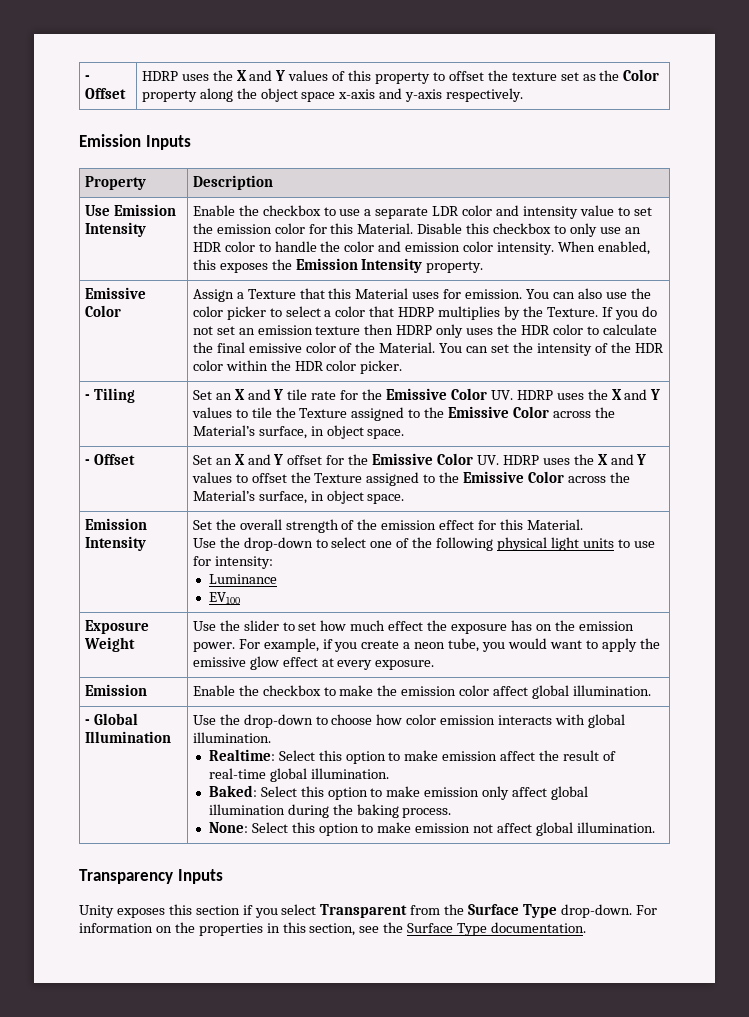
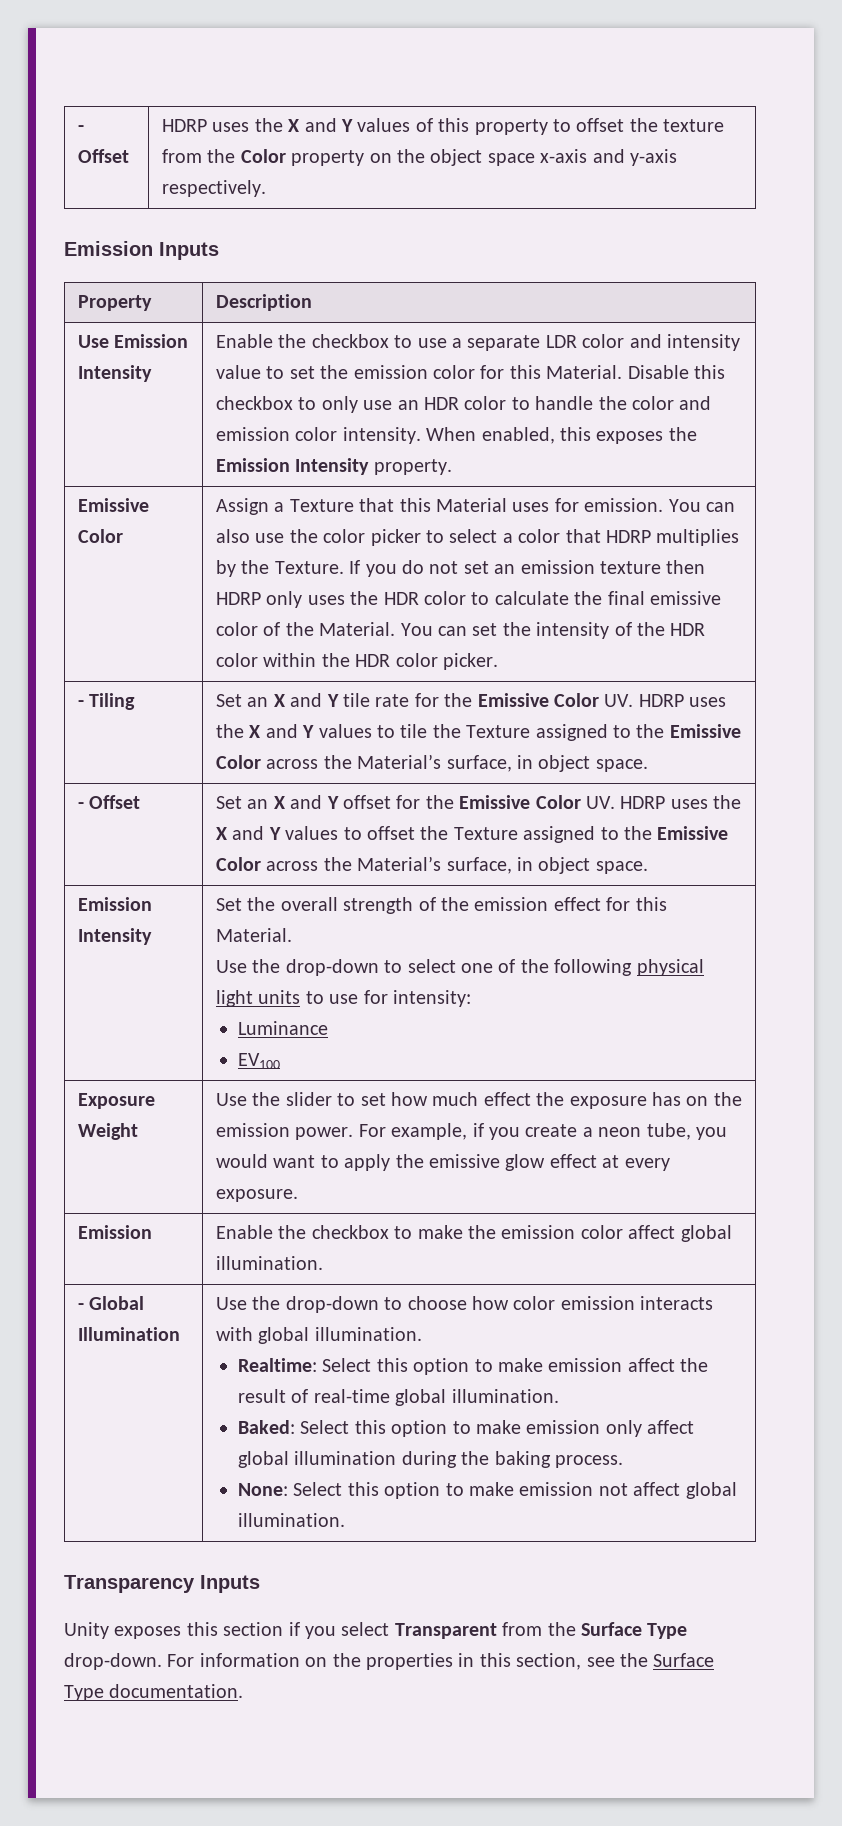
- - Offset | HDRP uses the X and Y values of this property to offset the texture set as the Color property along the object space x-axis and y-axis respectively.
+ - Offset | HDRP uses the X and Y values of this property to offset the texture from the Color property on the object space x-axis and y-axis respectively.

